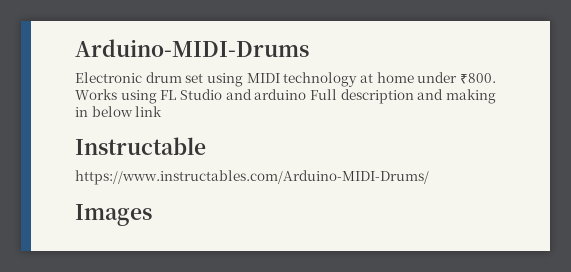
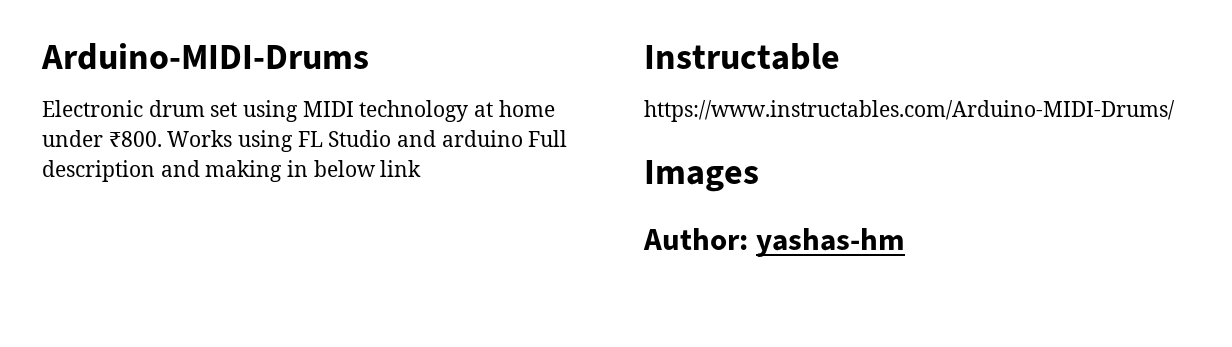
+ Author: yashas-hm

